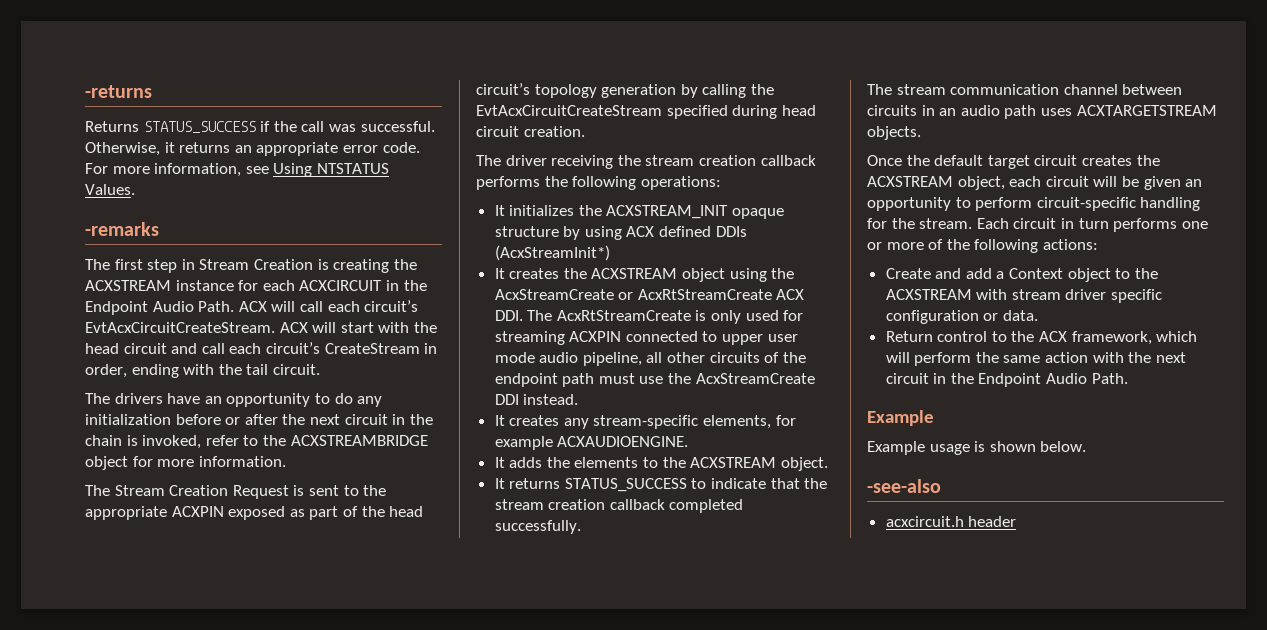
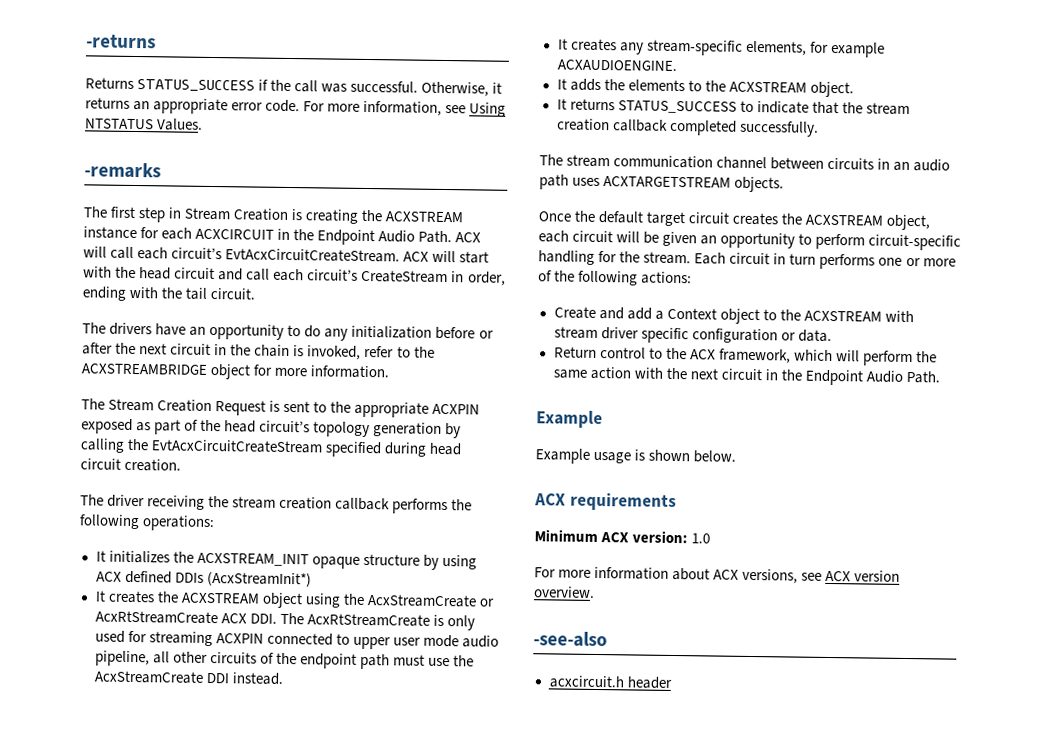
+ ACX requirements
+ Minimum ACX version: 1.0
+ For more information about ACX versions, see ACX version overview.

